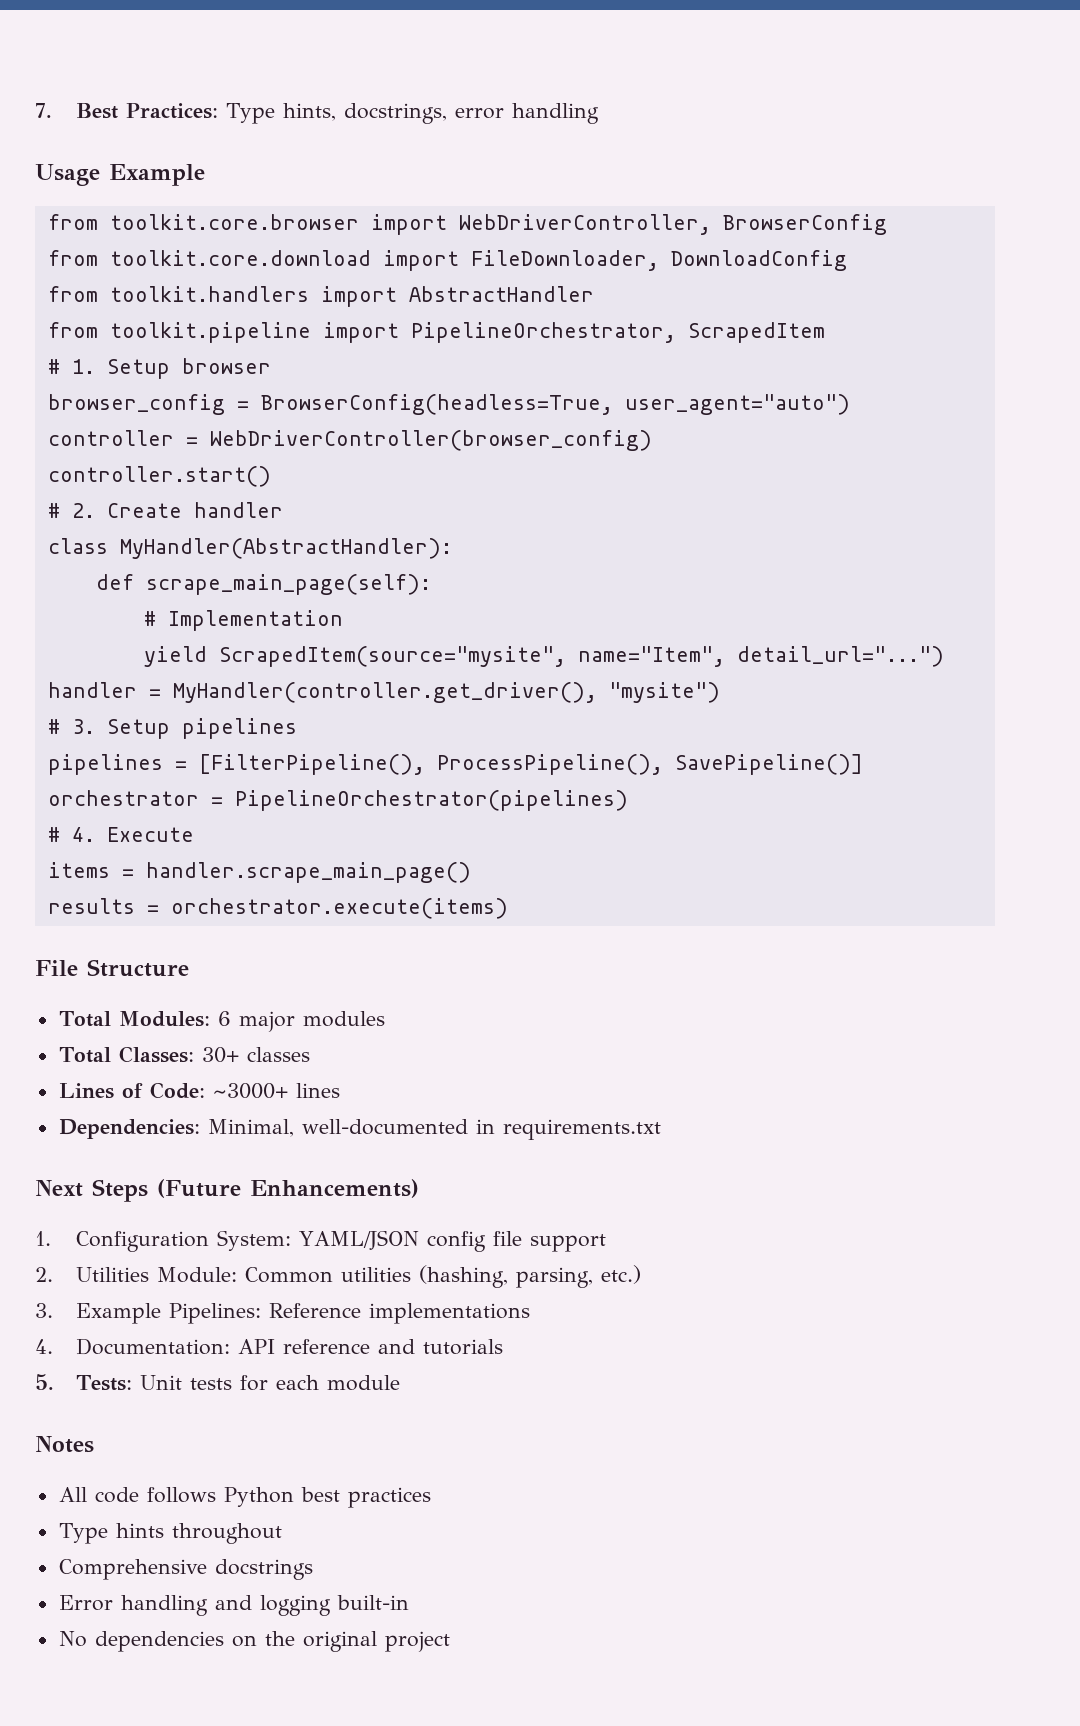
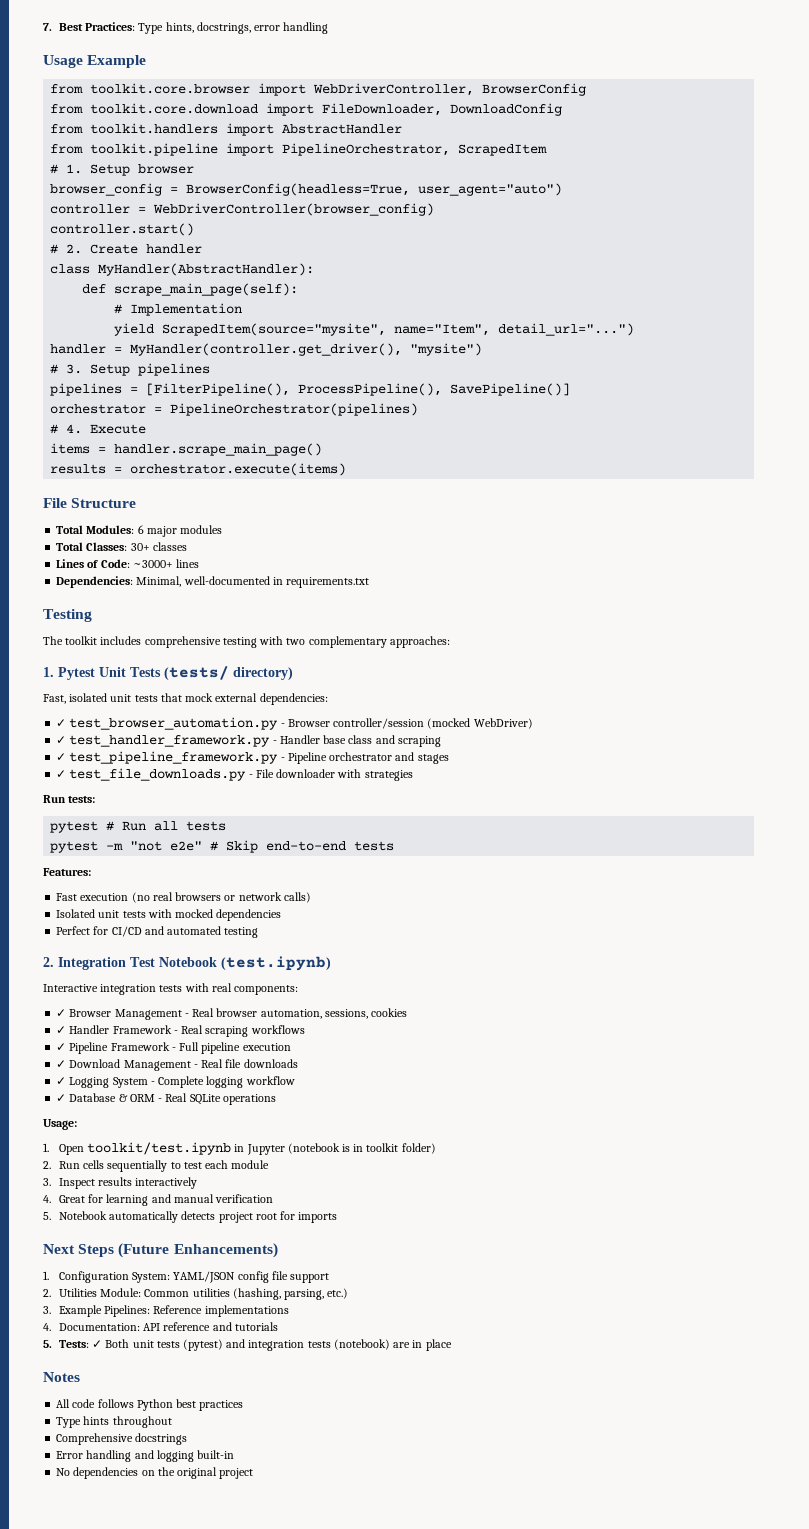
+ Testing
+ The toolkit includes comprehensive testing with two complementary approaches:
+ 1. Pytest Unit Tests (tests/ directory)
+ Fast, isolated unit tests that mock external dependencies:
+ ✓ test_browser_automation.py - Browser controller/session (mocked WebDriver)
+ ✓ test_handler_framework.py - Handler base class and scraping
+ ✓ test_pipeline_framework.py - Pipeline orchestrator and stages
+ ✓ test_file_downloads.py - File downloader with strategies
+ Run tests:
+ pytest # Run all tests
+ pytest -m "not e2e" # Skip end-to-end tests
+ Features:
+ Fast execution (no real browsers or network calls)
+ Isolated unit tests with mocked dependencies
+ Perfect for CI/CD and automated testing
+ 2. Integration Test Notebook (test.ipynb)
+ Interactive integration tests with real components:
+ ✓ Browser Management - Real browser automation, sessions, cookies
+ ✓ Handler Framework - Real scraping workflows
+ ✓ Pipeline Framework - Full pipeline execution
+ ✓ Download Management - Real file downloads
+ ✓ Logging System - Complete logging workflow
+ ✓ Database & ORM - Real SQLite operations
+ Usage:
+ 1. Open toolkit/test.ipynb in Jupyter (notebook is in toolkit folder)
+ 2. Run cells sequentially to test each module
+ 3. Inspect results interactively
+ 4. Great for learning and manual verification
+ 5. Notebook automatically detects project root for imports
- 5. Tests: Unit tests for each module
+ 5. Tests: ✓ Both unit tests (pytest) and integration tests (notebook) are in place

